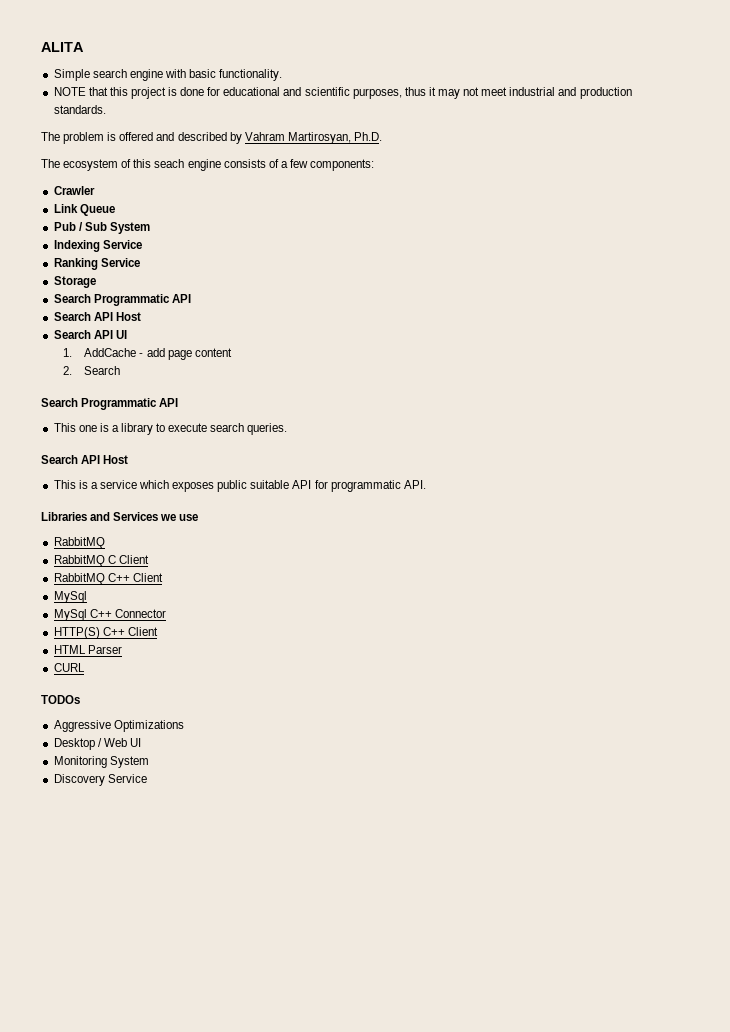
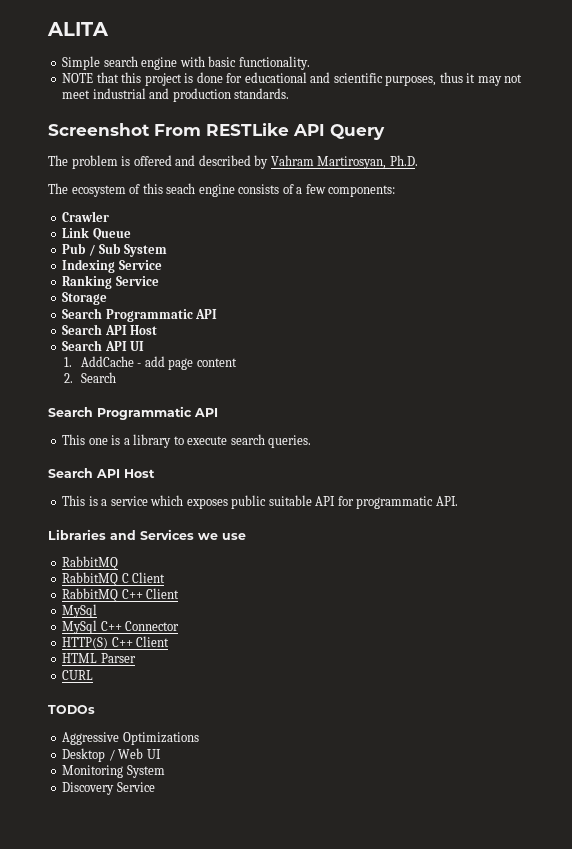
+ Screenshot From RESTLike API Query

